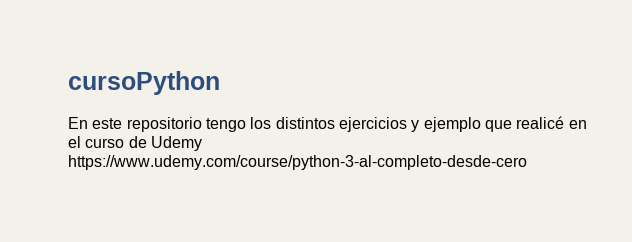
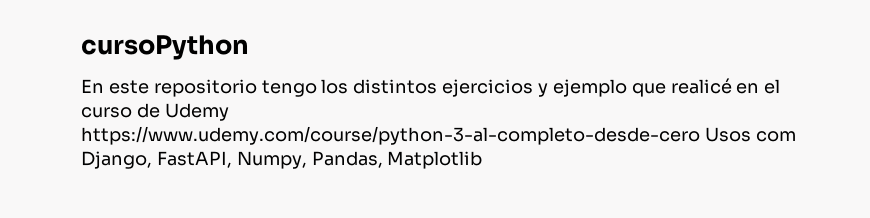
- En este repositorio tengo los distintos ejercicios y ejemplo que realicé en el curso de Udemy https://www.udemy.com/course/python-3-al-completo-desde-cero
+ En este repositorio tengo los distintos ejercicios y ejemplo que realicé en el curso de Udemy https://www.udemy.com/course/python-3-al-completo-desde-cero Usos com Django, FastAPI, Numpy, Pandas, Matplotlib

